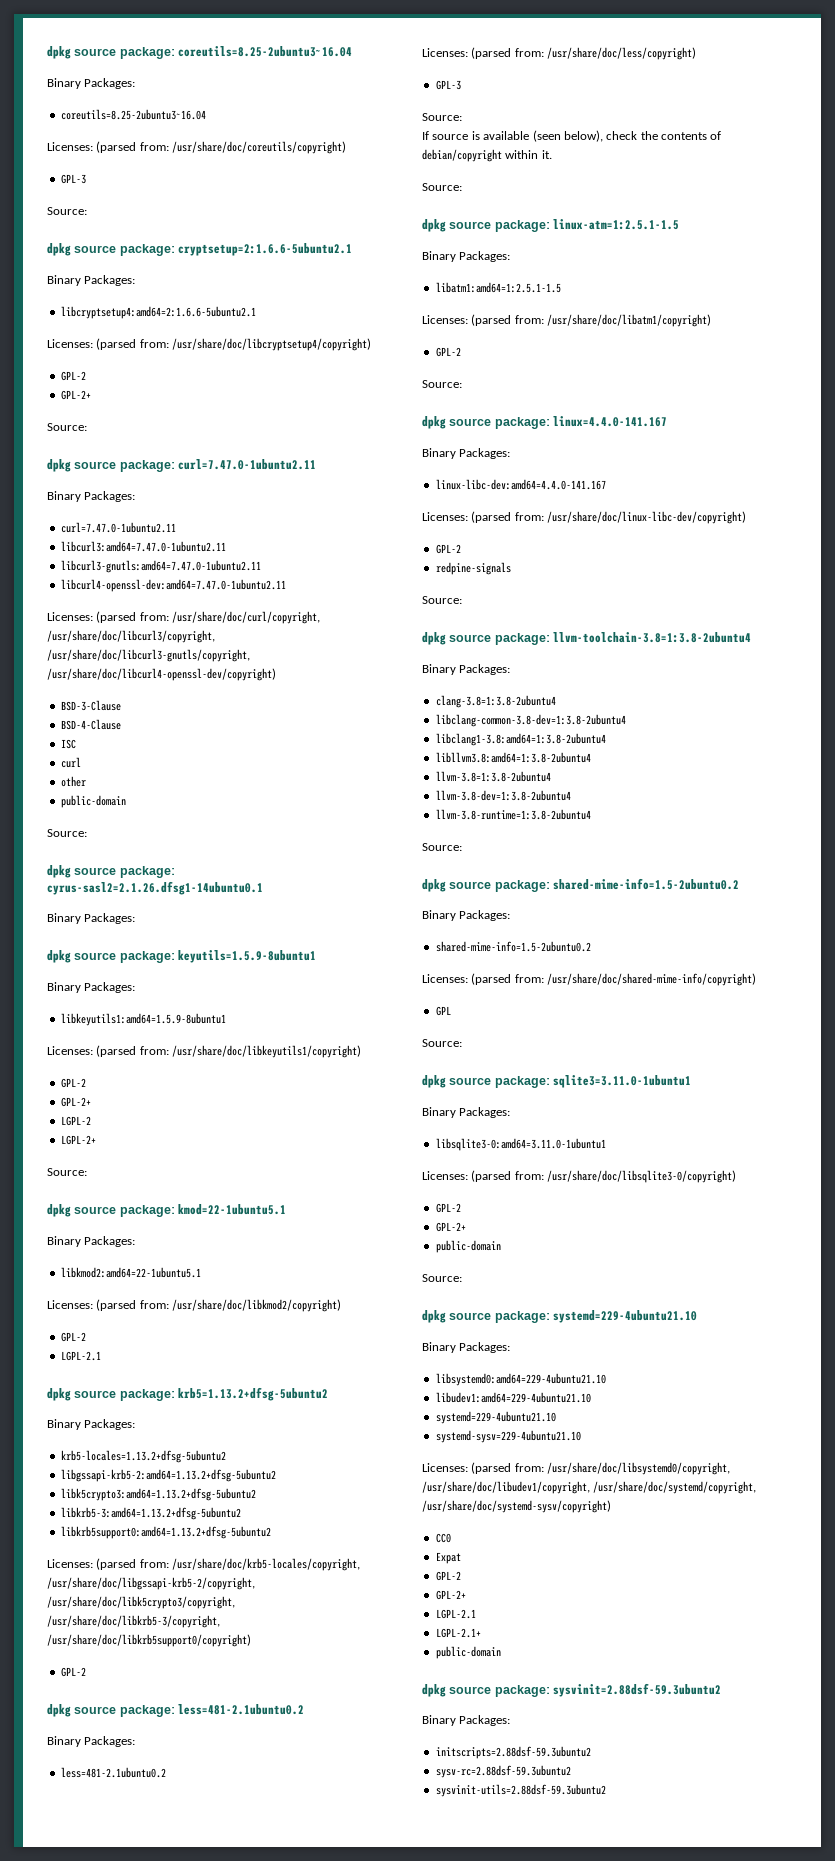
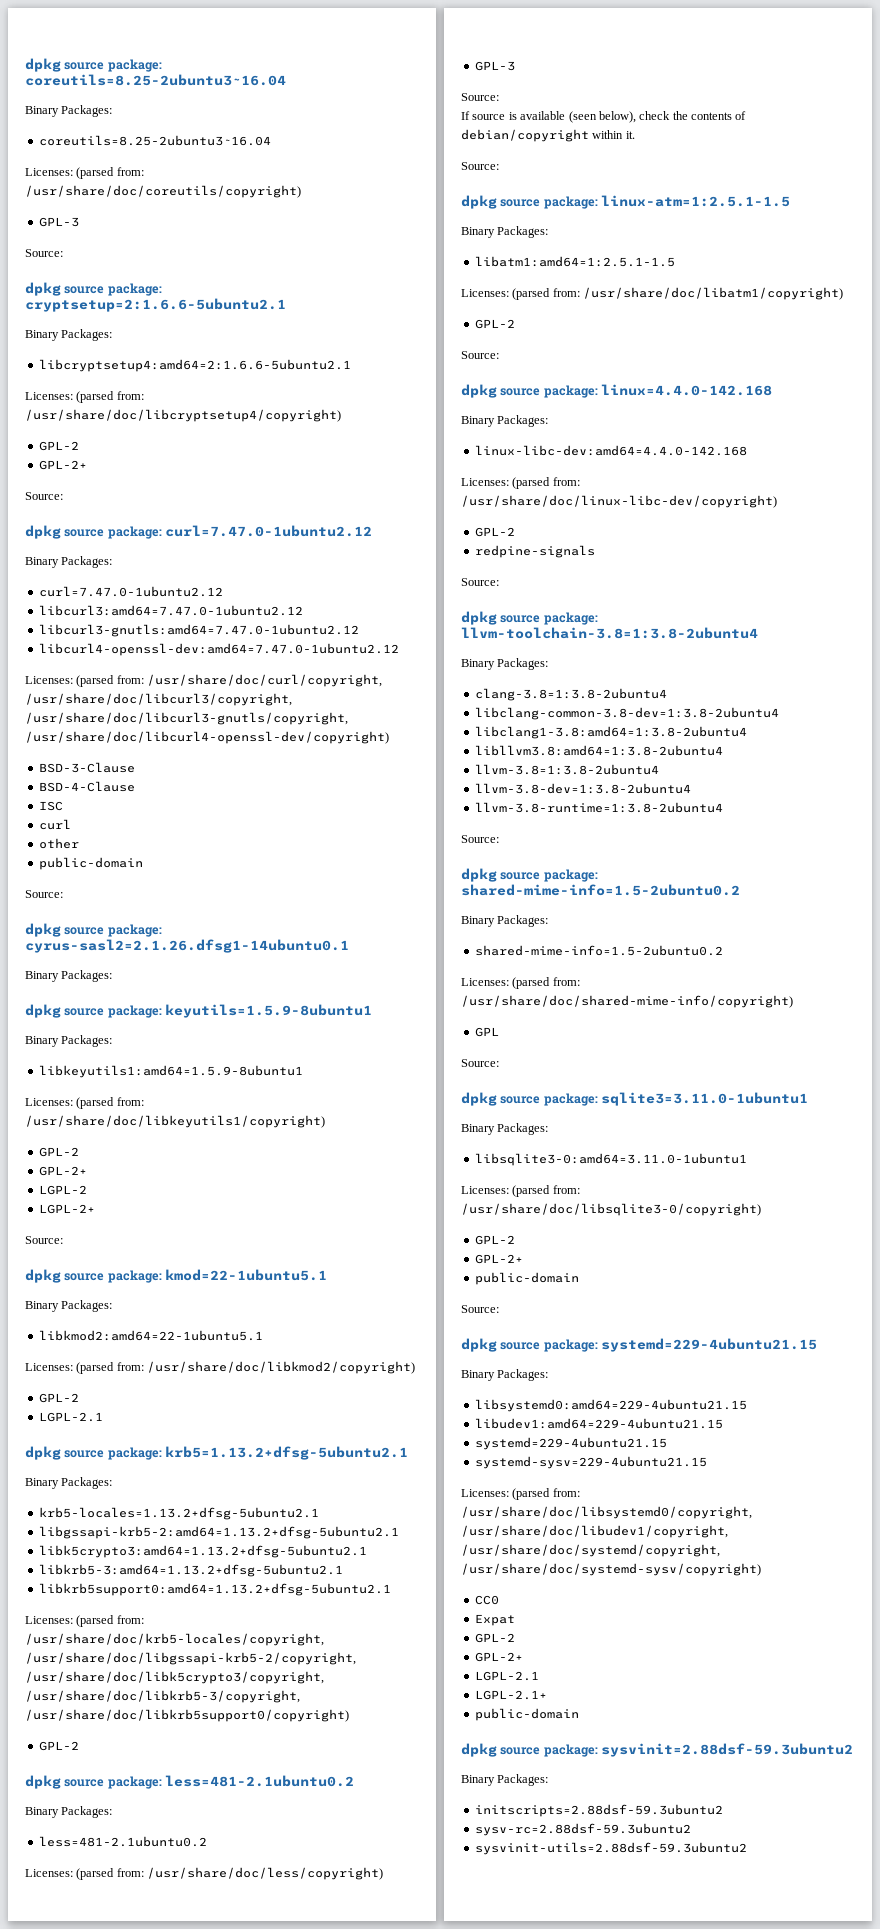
- dpkg source package: curl=7.47.0-1ubuntu2.11
+ dpkg source package: curl=7.47.0-1ubuntu2.12
  Binary Packages:
- curl=7.47.0-1ubuntu2.11
- libcurl3:amd64=7.47.0-1ubuntu2.11
- libcurl3-gnutls:amd64=7.47.0-1ubuntu2.11
- libcurl4-openssl-dev:amd64=7.47.0-1ubuntu2.11
+ curl=7.47.0-1ubuntu2.12
+ libcurl3:amd64=7.47.0-1ubuntu2.12
+ libcurl3-gnutls:amd64=7.47.0-1ubuntu2.12
+ libcurl4-openssl-dev:amd64=7.47.0-1ubuntu2.12
- dpkg source package: krb5=1.13.2+dfsg-5ubuntu2
+ dpkg source package: krb5=1.13.2+dfsg-5ubuntu2.1
  Binary Packages:
- krb5-locales=1.13.2+dfsg-5ubuntu2
- libgssapi-krb5-2:amd64=1.13.2+dfsg-5ubuntu2
- libk5crypto3:amd64=1.13.2+dfsg-5ubuntu2
- libkrb5-3:amd64=1.13.2+dfsg-5ubuntu2
- libkrb5support0:amd64=1.13.2+dfsg-5ubuntu2
+ krb5-locales=1.13.2+dfsg-5ubuntu2.1
+ libgssapi-krb5-2:amd64=1.13.2+dfsg-5ubuntu2.1
+ libk5crypto3:amd64=1.13.2+dfsg-5ubuntu2.1
+ libkrb5-3:amd64=1.13.2+dfsg-5ubuntu2.1
+ libkrb5support0:amd64=1.13.2+dfsg-5ubuntu2.1
- dpkg source package: linux=4.4.0-141.167
+ dpkg source package: linux=4.4.0-142.168
  Binary Packages:
- linux-libc-dev:amd64=4.4.0-141.167
+ linux-libc-dev:amd64=4.4.0-142.168
- dpkg source package: systemd=229-4ubuntu21.10
+ dpkg source package: systemd=229-4ubuntu21.15
  Binary Packages:
- libsystemd0:amd64=229-4ubuntu21.10
- libudev1:amd64=229-4ubuntu21.10
- systemd=229-4ubuntu21.10
- systemd-sysv=229-4ubuntu21.10
+ libsystemd0:amd64=229-4ubuntu21.15
+ libudev1:amd64=229-4ubuntu21.15
+ systemd=229-4ubuntu21.15
+ systemd-sysv=229-4ubuntu21.15

